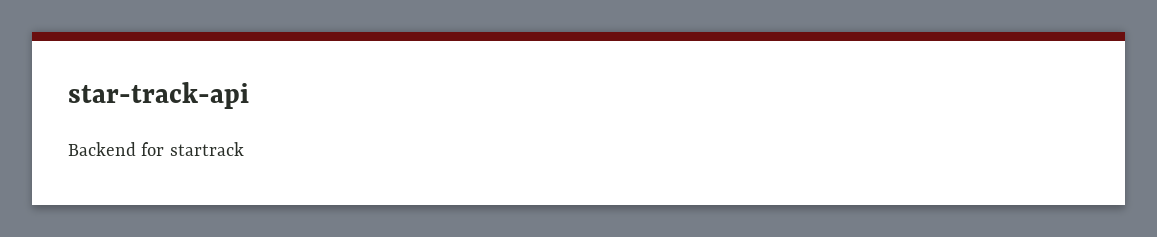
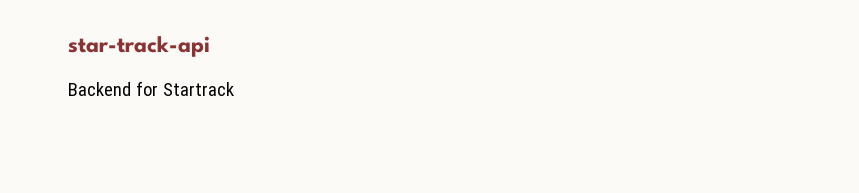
- Backend for startrack
+ Backend for Startrack

